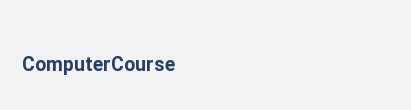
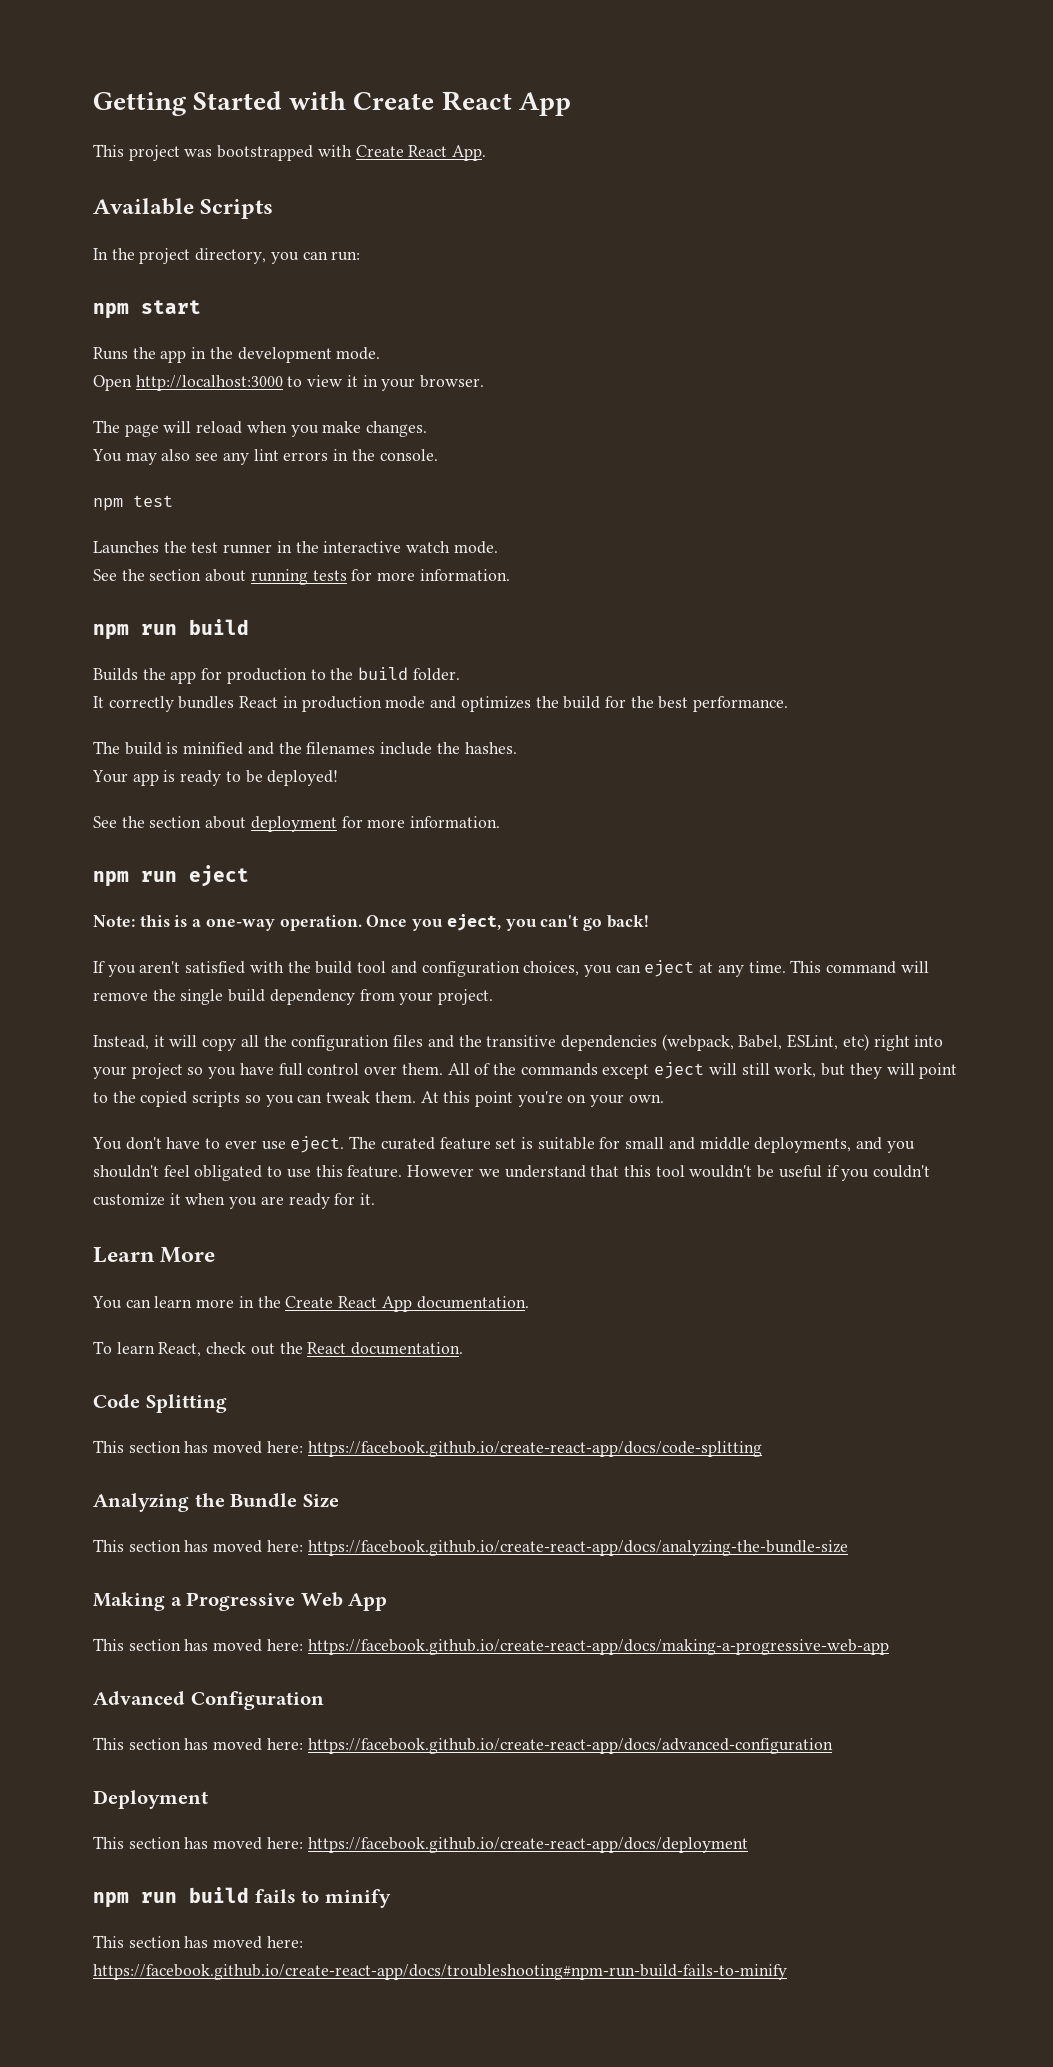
- ComputerCourse
+ Getting Started with Create React App
+ This project was bootstrapped with Create React App.
+ Available Scripts
+ In the project directory, you can run:
+ npm start
+ Runs the app in the development mode.
+ Open http://localhost:3000 to view it in your browser.
+ The page will reload when you make changes.
+ You may also see any lint errors in the console.
+ npm test
+ Launches the test runner in the interactive watch mode.
+ See the section about running tests for more information.
+ npm run build
+ Builds the app for production to the build folder.
+ It correctly bundles React in production mode and optimizes the build for the best performance.
+ The build is minified and the filenames include the hashes.
+ Your app is ready to be deployed!
+ See the section about deployment for more information.
+ npm run eject
+ Note: this is a one-way operation. Once you eject, you can't go back!
+ If you aren't satisfied with the build tool and configuration choices, you can eject at any time. This command will remove the single build dependency from your project.
+ Instead, it will copy all the configuration files and the transitive dependencies (webpack, Babel, ESLint, etc) right into your project so you have full control over them. All of the commands except eject will still work, but they will point to the copied scripts so you can tweak them. At this point you're on your own.
+ You don't have to ever use eject. The curated feature set is suitable for small and middle deployments, and you shouldn't feel obligated to use this feature. However we understand that this tool wouldn't be useful if you couldn't customize it when you are ready for it.
+ Learn More
+ You can learn more in the Create React App documentation.
+ To learn React, check out the React documentation.
+ Code Splitting
+ This section has moved here: https://facebook.github.io/create-react-app/docs/code-splitting
+ Analyzing the Bundle Size
+ This section has moved here: https://facebook.github.io/create-react-app/docs/analyzing-the-bundle-size
+ Making a Progressive Web App
+ This section has moved here: https://facebook.github.io/create-react-app/docs/making-a-progressive-web-app
+ Advanced Configuration
+ This section has moved here: https://facebook.github.io/create-react-app/docs/advanced-configuration
+ Deployment
+ This section has moved here: https://facebook.github.io/create-react-app/docs/deployment
+ npm run build fails to minify
+ This section has moved here: https://facebook.github.io/create-react-app/docs/troubleshooting#npm-run-build-fails-to-minify

